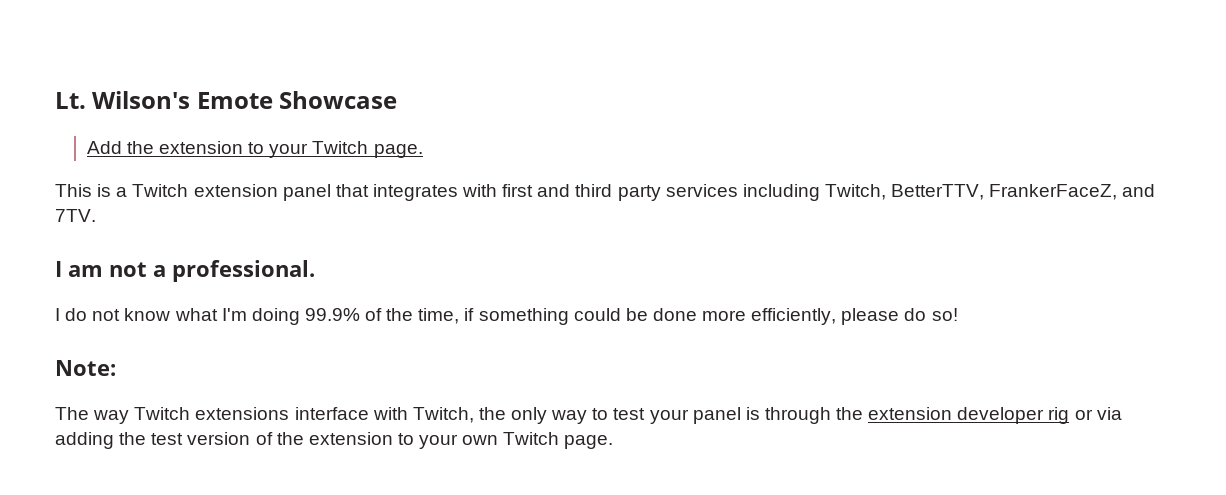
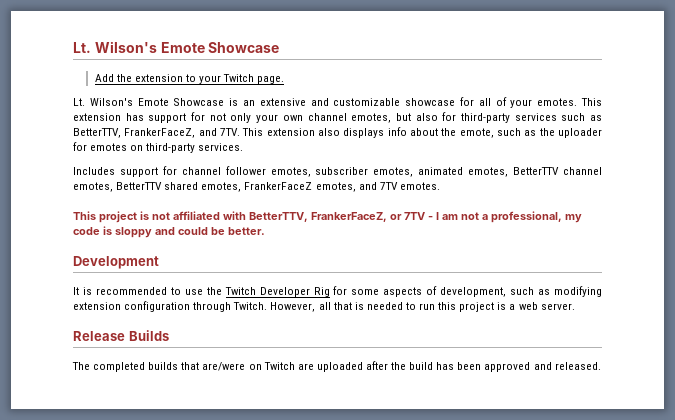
- This is a Twitch extension panel that integrates with first and third party services including Twitch, BetterTTV, FrankerFaceZ, and 7TV.
- I am not a professional.
- I do not know what I'm doing 99.9% of the time, if something could be done more efficiently, please do so!
- Note:
- The way Twitch extensions interface with Twitch, the only way to test your panel is through the extension developer rig or via adding the test version of the extension to your own Twitch page.
+ Lt. Wilson's Emote Showcase is an extensive and customizable showcase for all of your emotes. This extension has support for not only your own channel emotes, but also for third-party services such as BetterTTV, FrankerFaceZ, and 7TV. This extension also displays info about the emote, such as the uploader for emotes on third-party services.
+ Includes support for channel follower emotes, subscriber emotes, animated emotes, BetterTTV channel emotes, BetterTTV shared emotes, FrankerFaceZ emotes, and 7TV emotes.
+ This project is not affiliated with BetterTTV, FrankerFaceZ, or 7TV - I am not a professional, my code is sloppy and could be better.
+ Development
+ It is recommended to use the Twitch Developer Rig for some aspects of development, such as modifying extension configuration through Twitch. However, all that is needed to run this project is a web server.
+ Release Builds
+ The completed builds that are/were on Twitch are uploaded after the build has been approved and released.

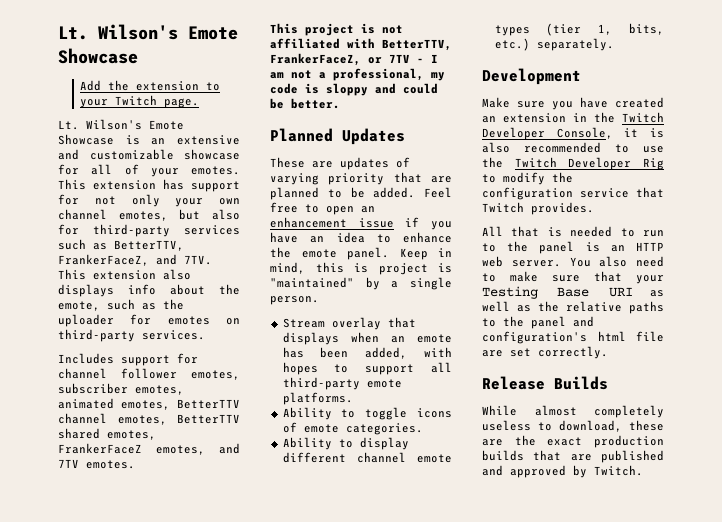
+ Planned Updates
+ These are updates of varying priority that are planned to be added. Feel free to open an enhancement issue if you have an idea to enhance the emote panel. Keep in mind, this is project is "maintained" by a single person.
+ Stream overlay that displays when an emote has been added, with hopes to support all third-party emote platforms.
+ Ability to toggle icons of emote categories.
+ Ability to display different channel emote types (tier 1, bits, etc.) separately.
  Development
- It is recommended to use the Twitch Developer Rig for some aspects of development, such as modifying extension configuration through Twitch. However, all that is needed to run this project is a web server.
+ Make sure you have created an extension in the Twitch Developer Console, it is also recommended to use the Twitch Developer Rig to modify the configuration service that Twitch provides.
+ All that is needed to run to the panel is an HTTP web server. You also need to make sure that your Testing Base URI as well as the relative paths to the panel and configuration's html file are set correctly.
  Release Builds
- The completed builds that are/were on Twitch are uploaded after the build has been approved and released.
+ While almost completely useless to download, these are the exact production builds that are published and approved by Twitch.

